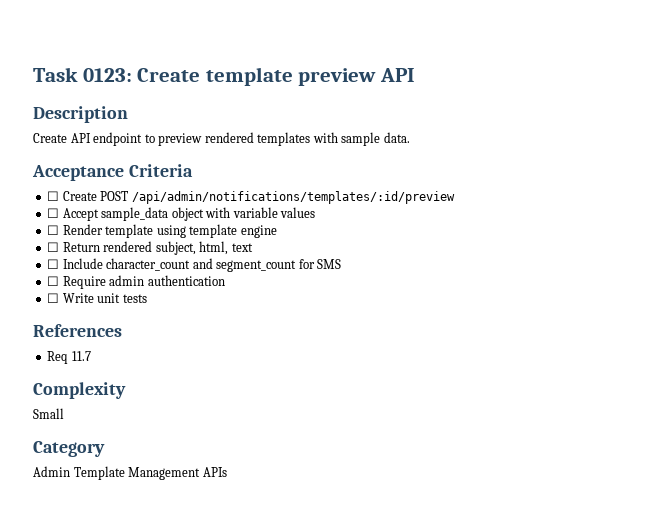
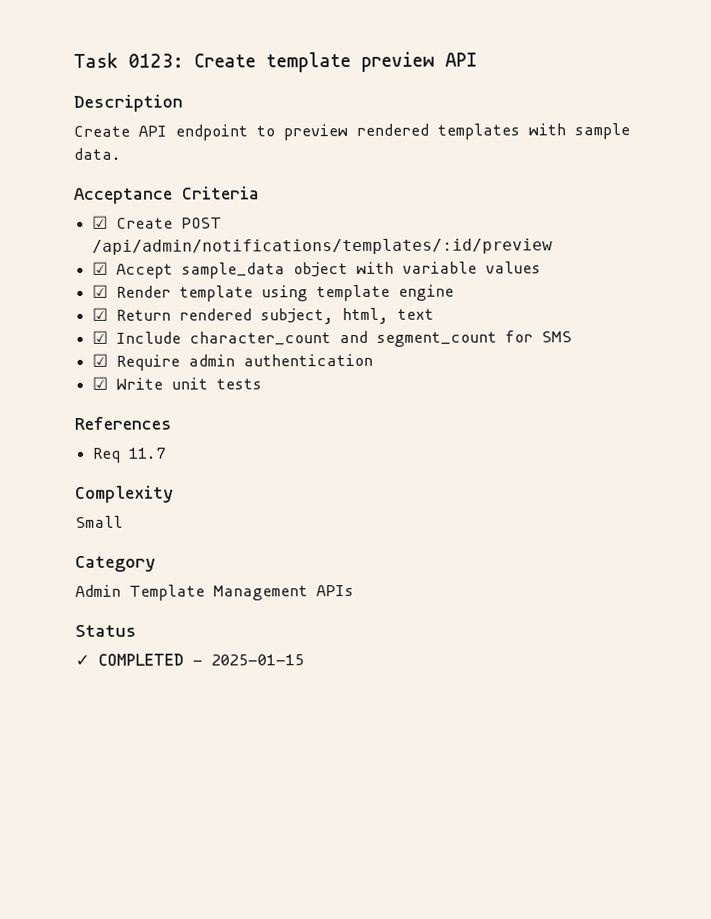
- ☐ Create POST /api/admin/notifications/templates/:id/preview
+ ☑ Create POST /api/admin/notifications/templates/:id/preview
- ☐ Accept sample_data object with variable values
+ ☑ Accept sample_data object with variable values
- ☐ Render template using template engine
+ ☑ Render template using template engine
- ☐ Return rendered subject, html, text
+ ☑ Return rendered subject, html, text
- ☐ Include character_count and segment_count for SMS
+ ☑ Include character_count and segment_count for SMS
- ☐ Require admin authentication
+ ☑ Require admin authentication
- ☐ Write unit tests
+ ☑ Write unit tests
+ Status
+ ✓ COMPLETED - 2025-01-15

